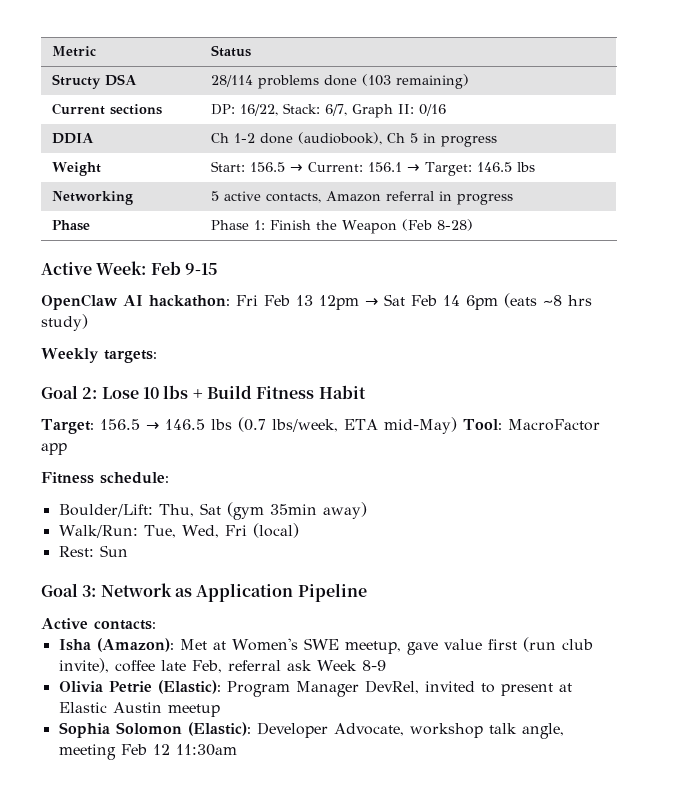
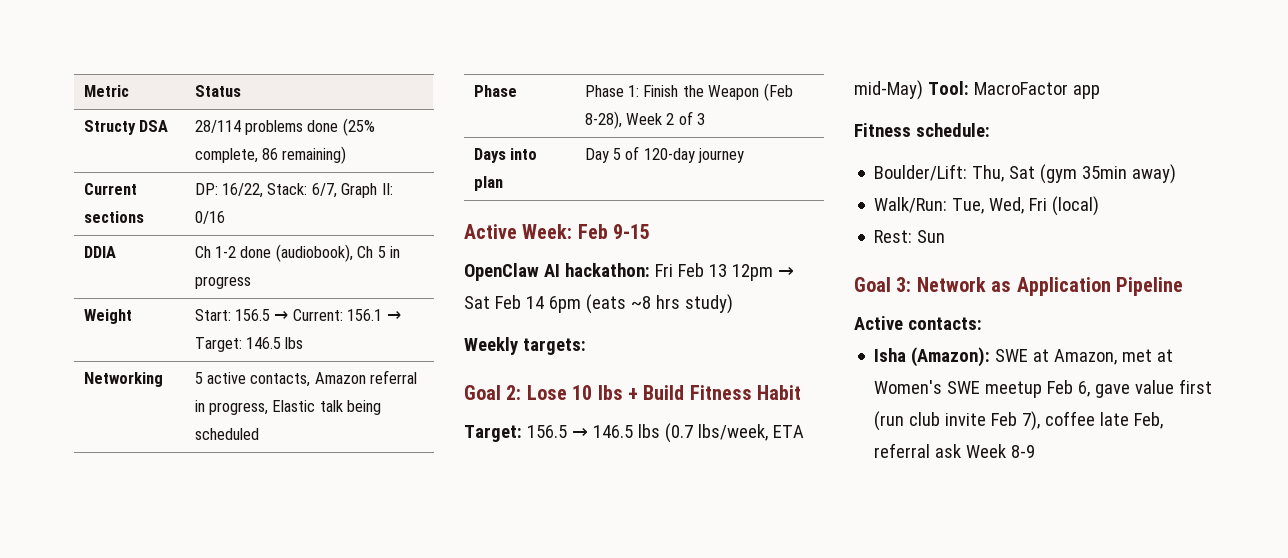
- Structy DSA | 28/114 problems done (103 remaining)
+ Structy DSA | 28/114 problems done (25% complete, 86 remaining)
- Networking | 5 active contacts, Amazon referral in progress
+ Networking | 5 active contacts, Amazon referral in progress, Elastic talk being scheduled
- Phase | Phase 1: Finish the Weapon (Feb 8-28)
+ Phase | Phase 1: Finish the Weapon (Feb 8-28), Week 2 of 3
+ Days into plan | Day 5 of 120-day journey
- Isha (Amazon): Met at Women's SWE meetup, gave value first (run club invite), coffee late Feb, referral ask Week 8-9
+ Isha (Amazon): SWE at Amazon, met at Women's SWE meetup Feb 6, gave value first (run club invite Feb 7), coffee late Feb, referral ask Week 8-9
- Olivia Petrie (Elastic): Program Manager DevRel, invited to present at Elastic Austin meetup
- Sophia Solomon (Elastic): Developer Advocate, workshop talk angle, meeting Feb 12 11:30am

